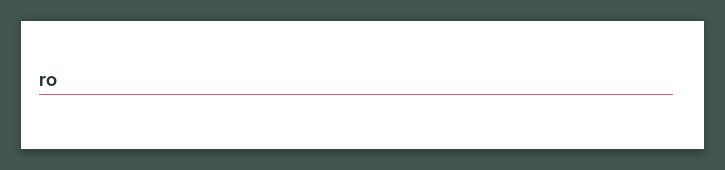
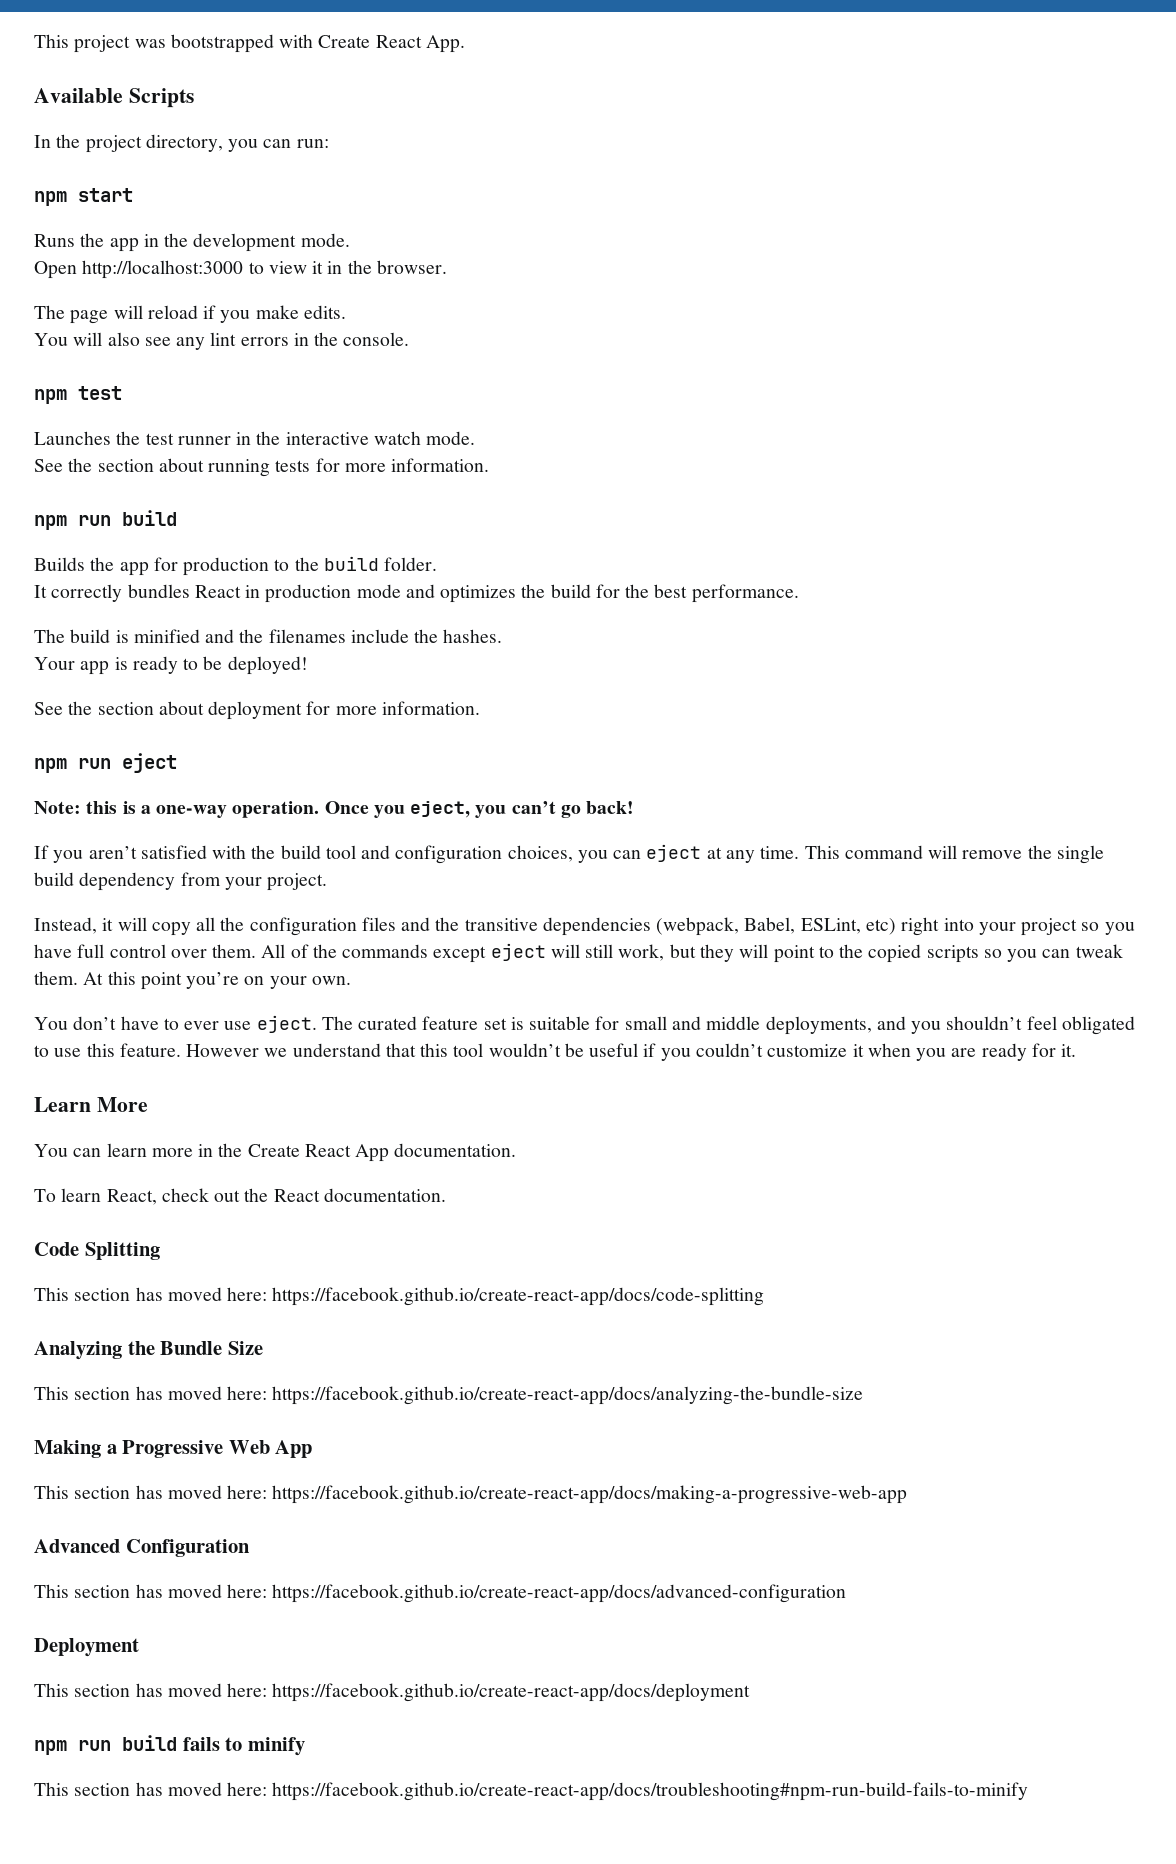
- ro
+ This project was bootstrapped with Create React App.
+ Available Scripts
+ In the project directory, you can run:
+ npm start
+ Runs the app in the development mode.
+ Open http://localhost:3000 to view it in the browser.
+ The page will reload if you make edits.
+ You will also see any lint errors in the console.
+ npm test
+ Launches the test runner in the interactive watch mode.
+ See the section about running tests for more information.
+ npm run build
+ Builds the app for production to the build folder.
+ It correctly bundles React in production mode and optimizes the build for the best performance.
+ The build is minified and the filenames include the hashes.
+ Your app is ready to be deployed!
+ See the section about deployment for more information.
+ npm run eject
+ Note: this is a one-way operation. Once you eject, you can’t go back!
+ If you aren’t satisfied with the build tool and configuration choices, you can eject at any time. This command will remove the single build dependency from your project.
+ Instead, it will copy all the configuration files and the transitive dependencies (webpack, Babel, ESLint, etc) right into your project so you have full control over them. All of the commands except eject will still work, but they will point to the copied scripts so you can tweak them. At this point you’re on your own.
+ You don’t have to ever use eject. The curated feature set is suitable for small and middle deployments, and you shouldn’t feel obligated to use this feature. However we understand that this tool wouldn’t be useful if you couldn’t customize it when you are ready for it.
+ Learn More
+ You can learn more in the Create React App documentation.
+ To learn React, check out the React documentation.
+ Code Splitting
+ This section has moved here: https://facebook.github.io/create-react-app/docs/code-splitting
+ Analyzing the Bundle Size
+ This section has moved here: https://facebook.github.io/create-react-app/docs/analyzing-the-bundle-size
+ Making a Progressive Web App
+ This section has moved here: https://facebook.github.io/create-react-app/docs/making-a-progressive-web-app
+ Advanced Configuration
+ This section has moved here: https://facebook.github.io/create-react-app/docs/advanced-configuration
+ Deployment
+ This section has moved here: https://facebook.github.io/create-react-app/docs/deployment
+ npm run build fails to minify
+ This section has moved here: https://facebook.github.io/create-react-app/docs/troubleshooting#npm-run-build-fails-to-minify

